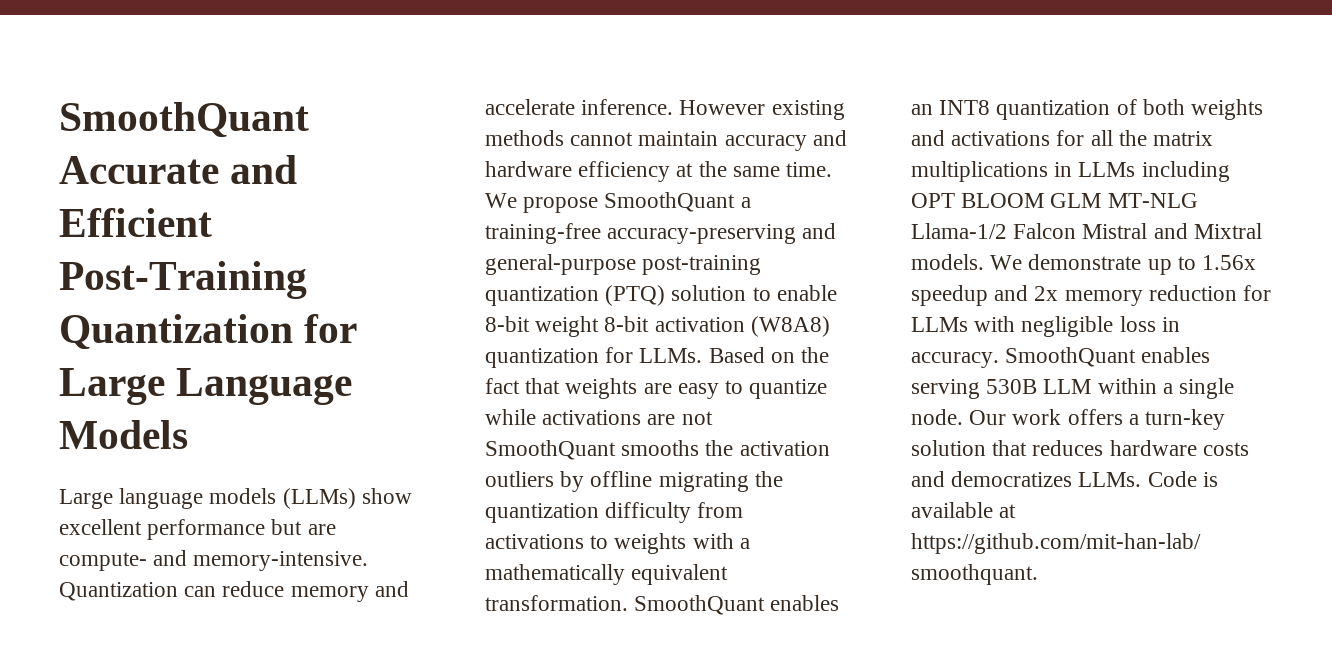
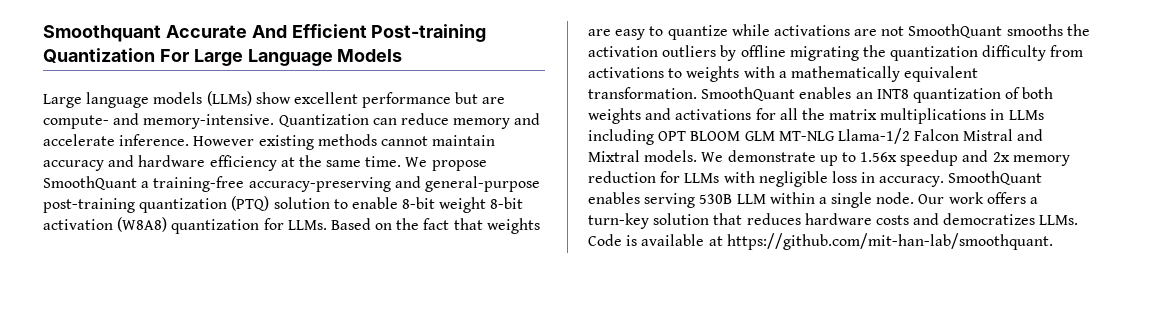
- SmoothQuant Accurate and Efficient Post-Training Quantization for Large Language Models
+ Smoothquant Accurate And Efficient Post-training Quantization For Large Language Models

